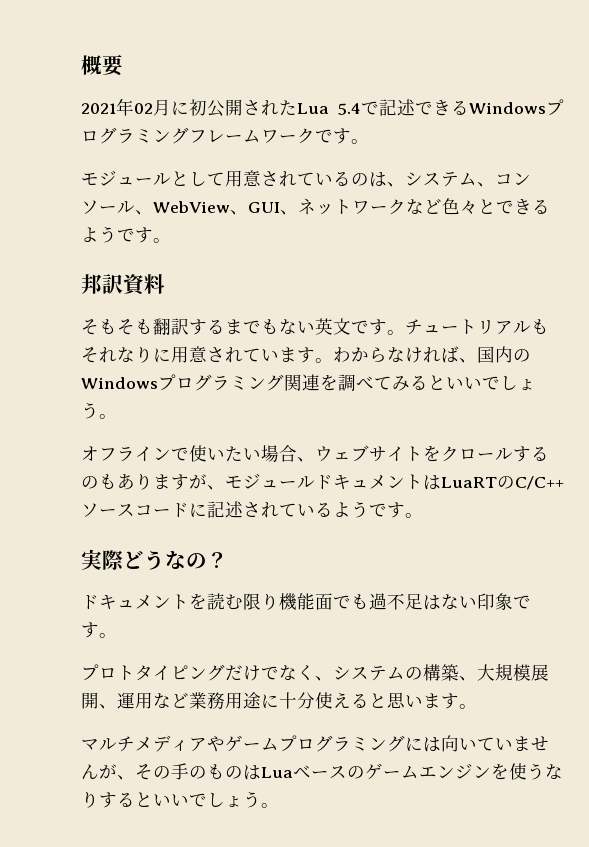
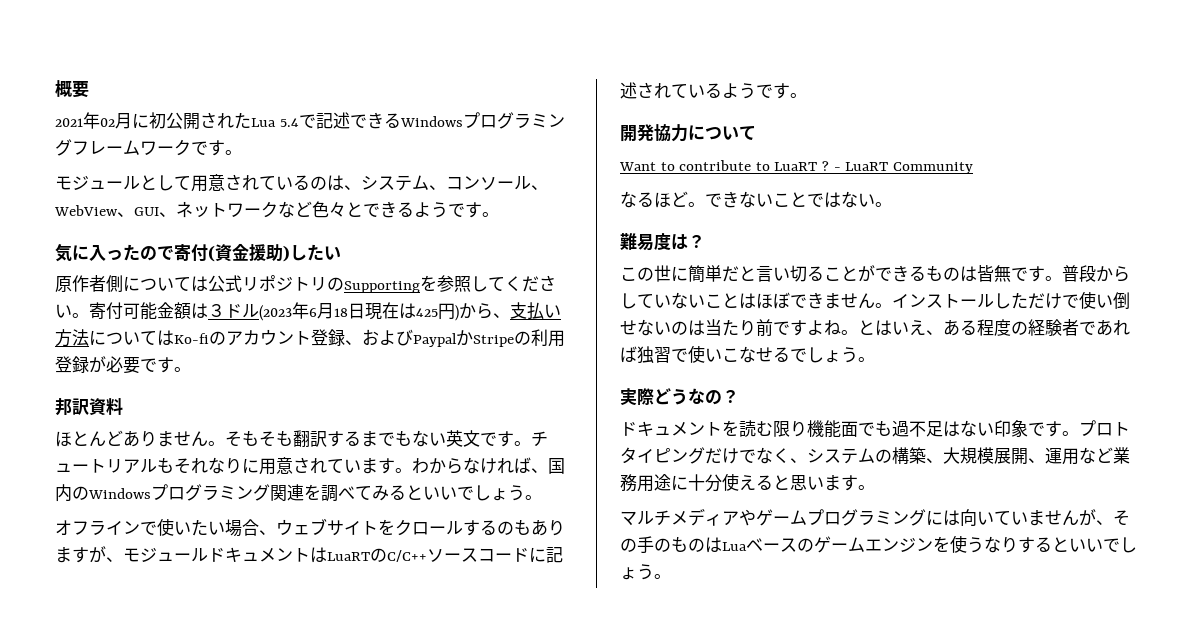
+ 気に入ったので寄付(資金援助)したい
+ 原作者側については公式リポジトリのSupportingを参照してください。寄付可能金額は３ドル(2023年6月18日現在は425円)から、支払い方法についてはKo-fiのアカウント登録、およびPaypalかStripeの利用登録が必要です。
  邦訳資料
- そもそも翻訳するまでもない英文です。
+ ほとんどありません。そもそも翻訳するまでもない英文です。
+ 開発協力について
+ Want to contribute to LuaRT ? - LuaRT Community
+ なるほど。できないことではない。
+ 難易度は？
+ この世に簡単だと言い切ることができるものは皆無です。普段からしていないことはほぼできません。インストールしただけで使い倒せないのは当たり前ですよね。とはいえ、ある程度の経験者であれば独習で使いこなせるでしょう。
- ドキュメントを読む限り機能面でも過不足はない印象です。
- プロトタイピングだけでなく、システムの構築、大規模展開、運用など業務用途に十分使えると思います。
+ ドキュメントを読む限り機能面でも過不足はない印象です。プロトタイピングだけでなく、システムの構築、大規模展開、運用など業務用途に十分使えると思います。

